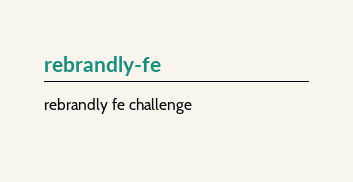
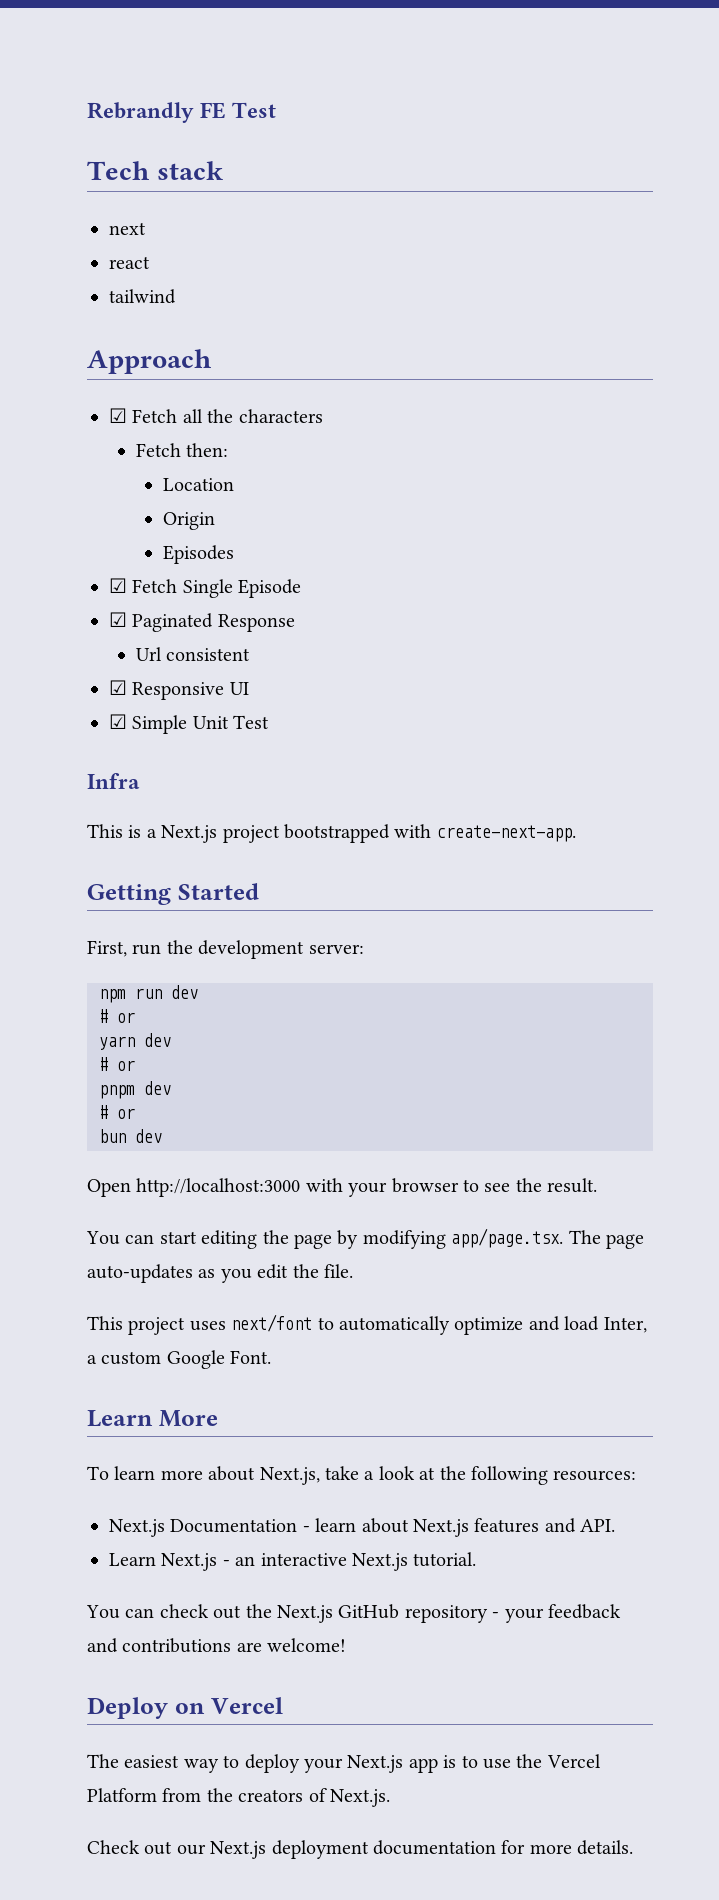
- rebrandly-fe
- rebrandly fe challenge
+ Rebrandly FE Test
+ Tech stack
+ next
+ react
+ tailwind
+ Approach
+ ☑ Fetch all the characters
+ Fetch then:
+ Location
+ Origin
+ Episodes
+ ☑ Fetch Single Episode
+ ☑ Paginated Response
+ Url consistent
+ ☑ Responsive UI
+ ☑ Simple Unit Test
+ Infra
+ This is a Next.js project bootstrapped with create-next-app.
+ Getting Started
+ First, run the development server:
+ npm run dev
+ # or
+ yarn dev
+ # or
+ pnpm dev
+ # or
+ bun dev
+ Open http://localhost:3000 with your browser to see the result.
+ You can start editing the page by modifying app/page.tsx. The page auto-updates as you edit the file.
+ This project uses next/font to automatically optimize and load Inter, a custom Google Font.
+ Learn More
+ To learn more about Next.js, take a look at the following resources:
+ Next.js Documentation - learn about Next.js features and API.
+ Learn Next.js - an interactive Next.js tutorial.
+ You can check out the Next.js GitHub repository - your feedback and contributions are welcome!
+ Deploy on Vercel
+ The easiest way to deploy your Next.js app is to use the Vercel Platform from the creators of Next.js.
+ Check out our Next.js deployment documentation for more details.

